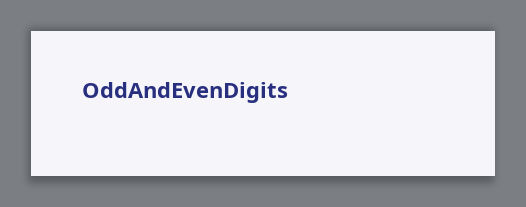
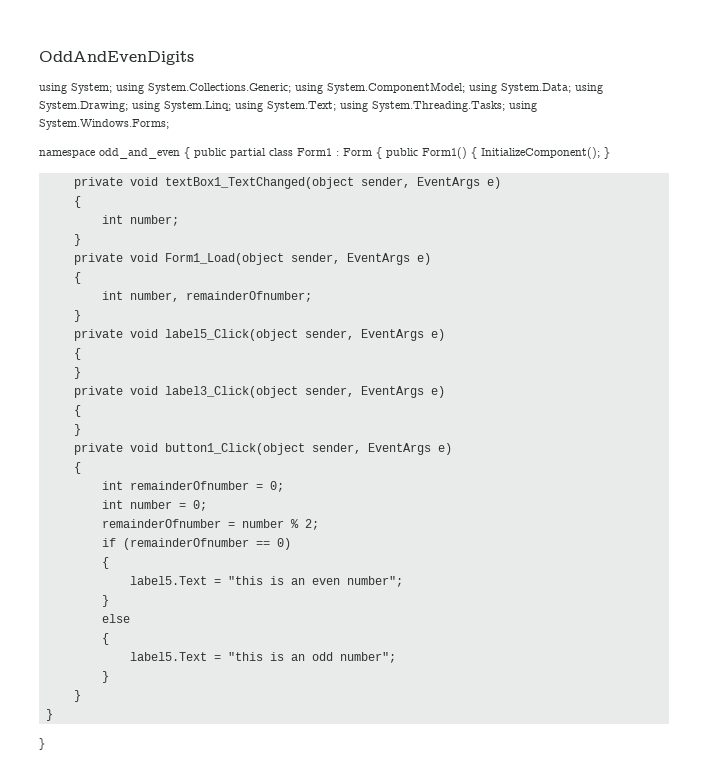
+ using System; using System.Collections.Generic; using System.ComponentModel; using System.Data; using System.Drawing; using System.Linq; using System.Text; using System.Threading.Tasks; using System.Windows.Forms;
+ namespace odd_and_even { public partial class Form1 : Form { public Form1() { InitializeComponent(); }
+ private void textBox1_TextChanged(object sender, EventArgs e)
+ {
+ int number;
+ }
+ private void Form1_Load(object sender, EventArgs e)
+ {
+ int number, remainderOfnumber;
+ }
+ private void label5_Click(object sender, EventArgs e)
+ {
+ }
+ private void label3_Click(object sender, EventArgs e)
+ {
+ }
+ private void button1_Click(object sender, EventArgs e)
+ {
+ int remainderOfnumber = 0;
+ int number = 0;
+ remainderOfnumber = number % 2;
+ if (remainderOfnumber == 0)
+ {
+ label5.Text = "this is an even number";
+ }
+ else
+ {
+ label5.Text = "this is an odd number";
+ }
+ }
+ }
+ }

